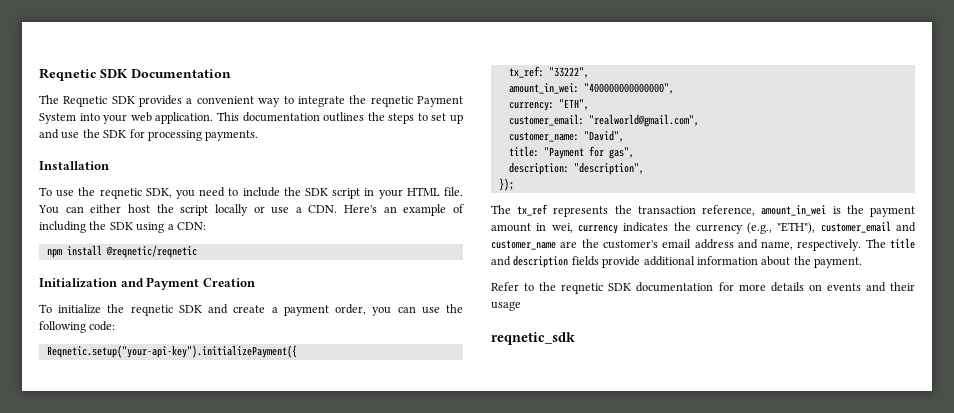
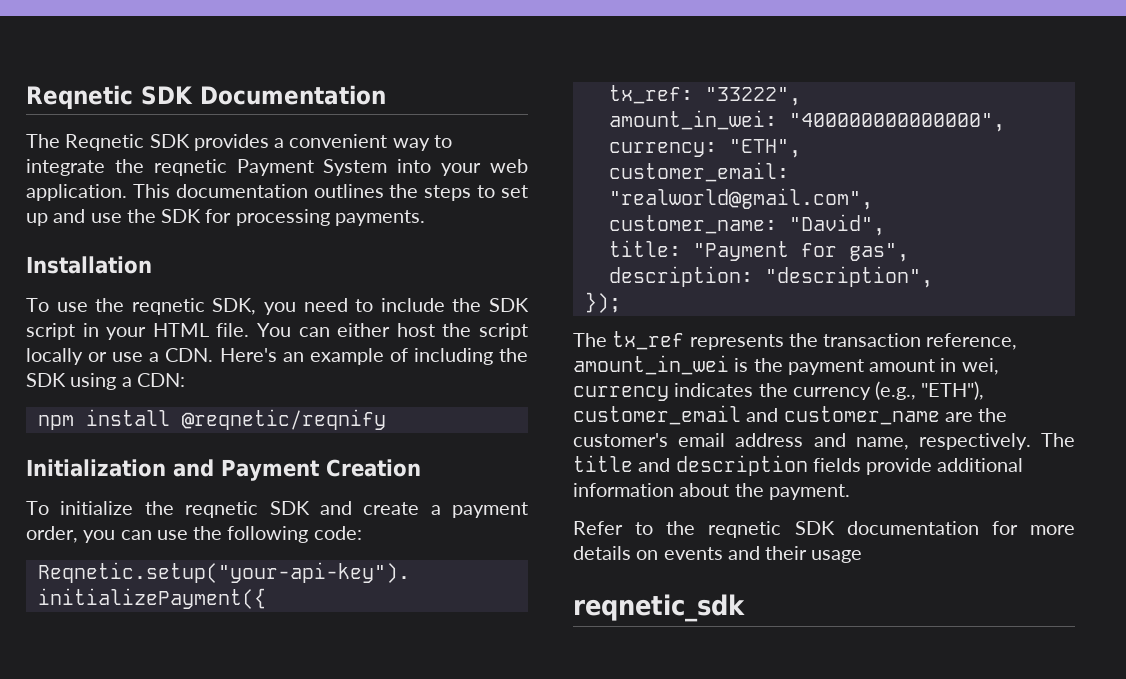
- npm install @reqnetic/reqnetic
+ npm install @reqnetic/reqnify

